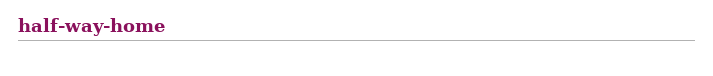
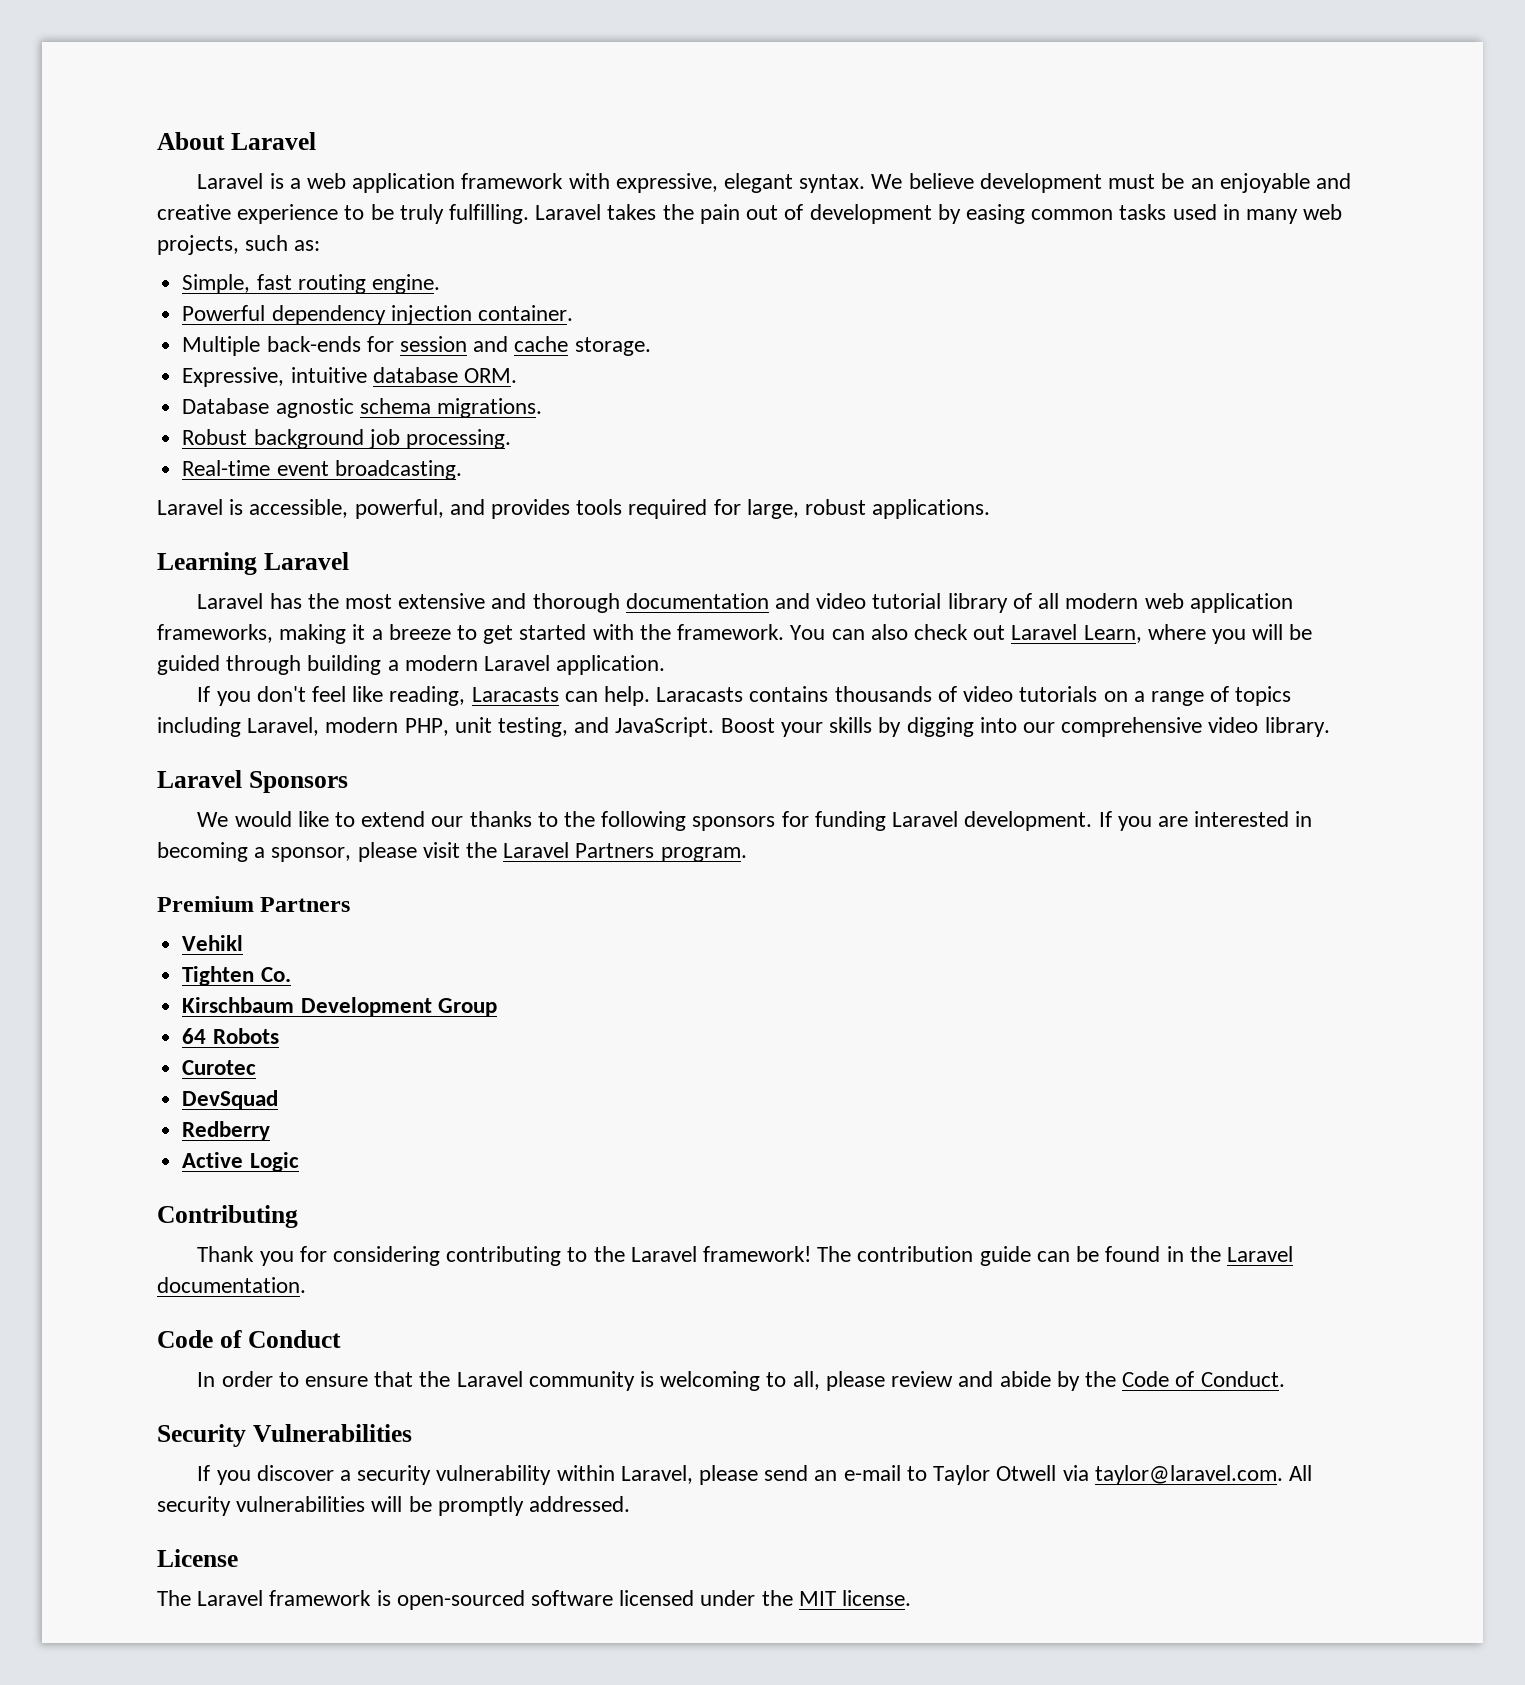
- half-way-home
+ About Laravel
+ Laravel is a web application framework with expressive, elegant syntax. We believe development must be an enjoyable and creative experience to be truly fulfilling. Laravel takes the pain out of development by easing common tasks used in many web projects, such as:
+ Simple, fast routing engine.
+ Powerful dependency injection container.
+ Multiple back-ends for session and cache storage.
+ Expressive, intuitive database ORM.
+ Database agnostic schema migrations.
+ Robust background job processing.
+ Real-time event broadcasting.
+ Laravel is accessible, powerful, and provides tools required for large, robust applications.
+ Learning Laravel
+ Laravel has the most extensive and thorough documentation and video tutorial library of all modern web application frameworks, making it a breeze to get started with the framework. You can also check out Laravel Learn, where you will be guided through building a modern Laravel application.
+ If you don't feel like reading, Laracasts can help. Laracasts contains thousands of video tutorials on a range of topics including Laravel, modern PHP, unit testing, and JavaScript. Boost your skills by digging into our comprehensive video library.
+ Laravel Sponsors
+ We would like to extend our thanks to the following sponsors for funding Laravel development. If you are interested in becoming a sponsor, please visit the Laravel Partners program.
+ Premium Partners
+ Vehikl
+ Tighten Co.
+ Kirschbaum Development Group
+ 64 Robots
+ Curotec
+ DevSquad
+ Redberry
+ Active Logic
+ Contributing
+ Thank you for considering contributing to the Laravel framework! The contribution guide can be found in the Laravel documentation.
+ Code of Conduct
+ In order to ensure that the Laravel community is welcoming to all, please review and abide by the Code of Conduct.
+ Security Vulnerabilities
+ If you discover a security vulnerability within Laravel, please send an e-mail to Taylor Otwell via taylor@laravel.com. All security vulnerabilities will be promptly addressed.
+ License
+ The Laravel framework is open-sourced software licensed under the MIT license.

